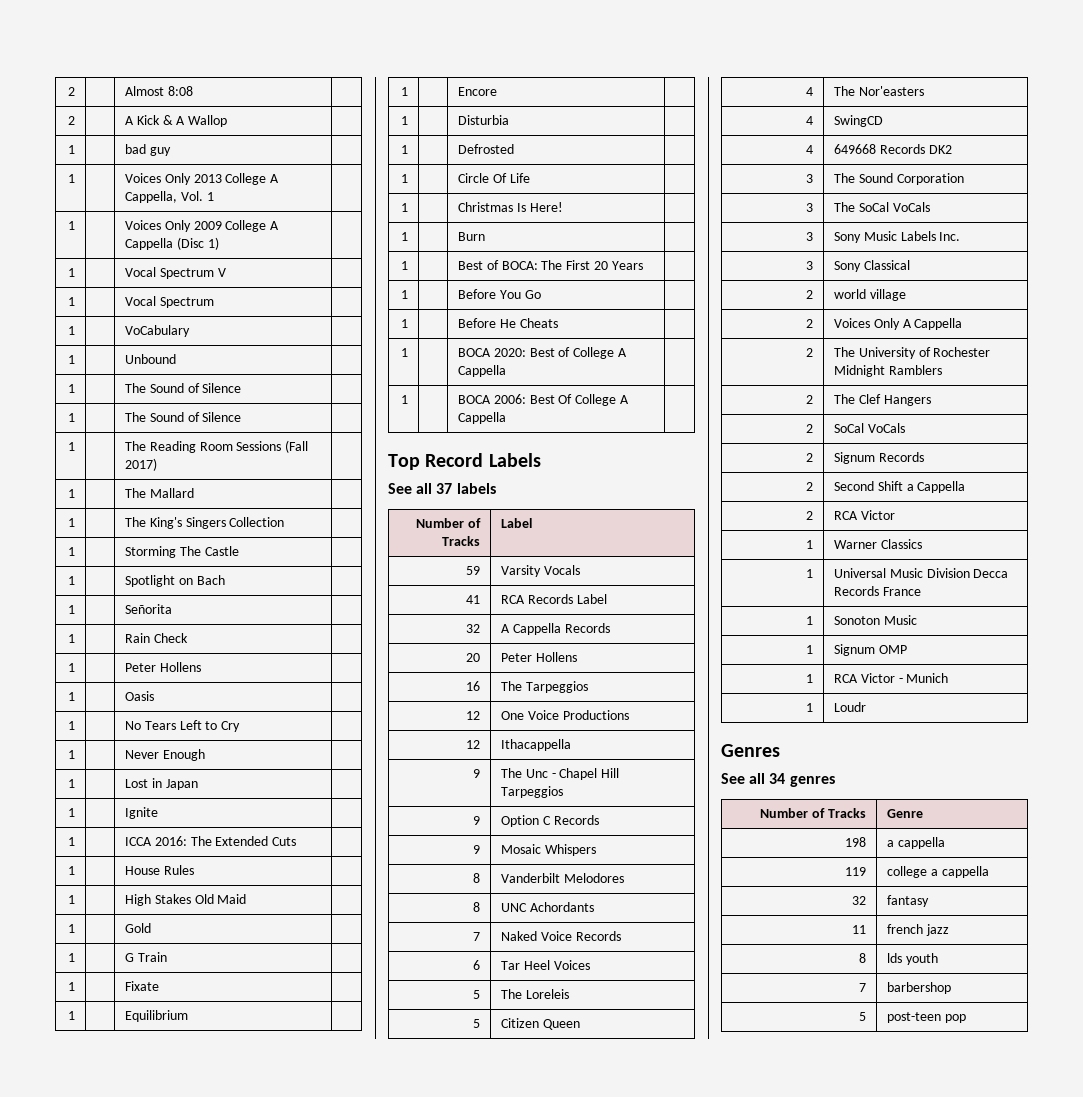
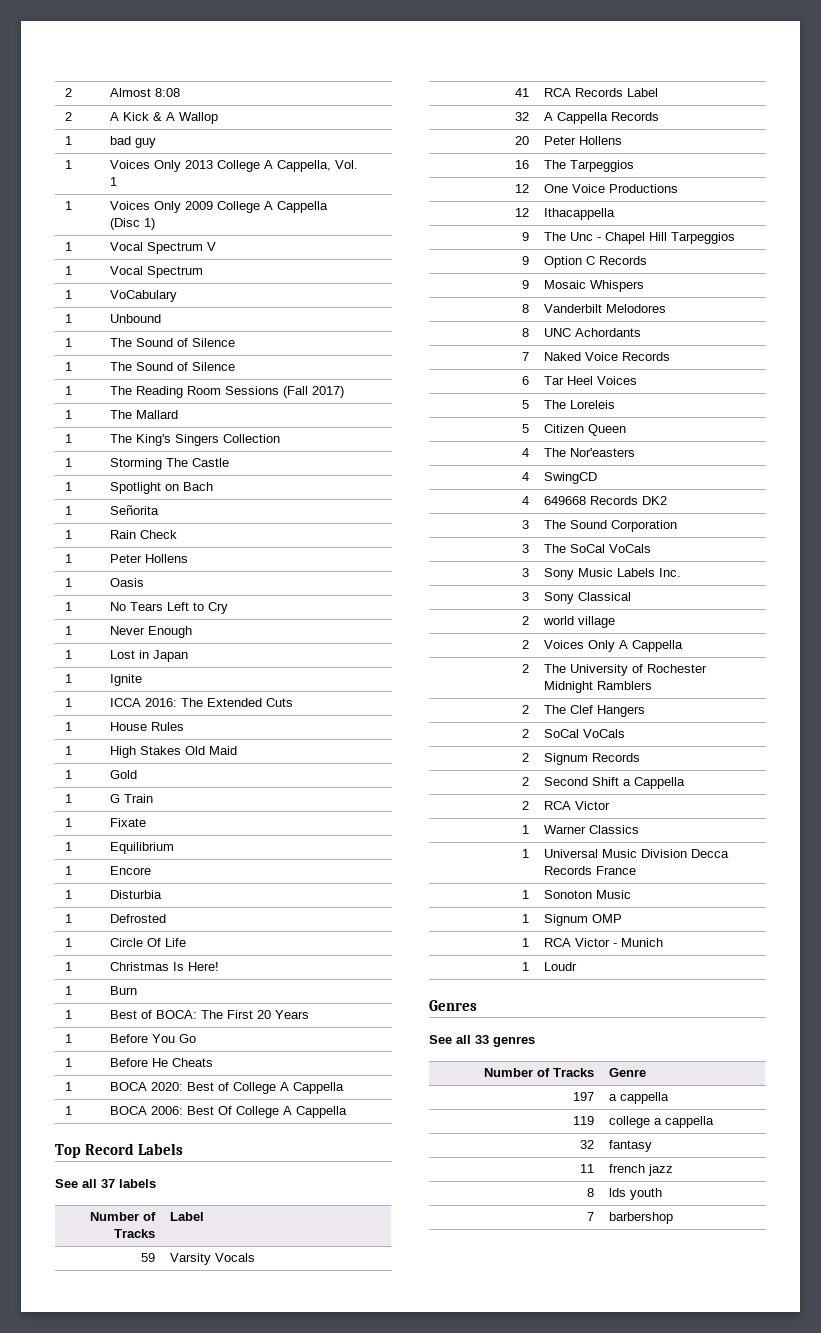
- See all 34 genres
+ See all 33 genres
- 198 | a cappella
+ 197 | a cappella
- 5 | post-teen pop

